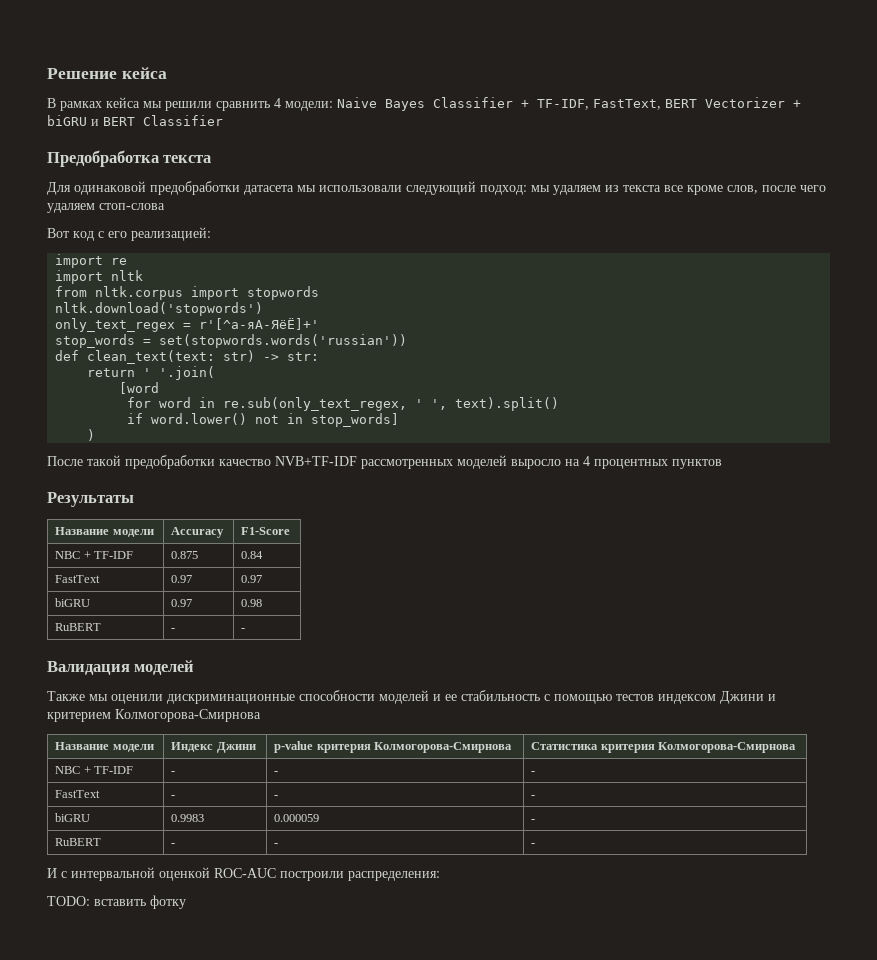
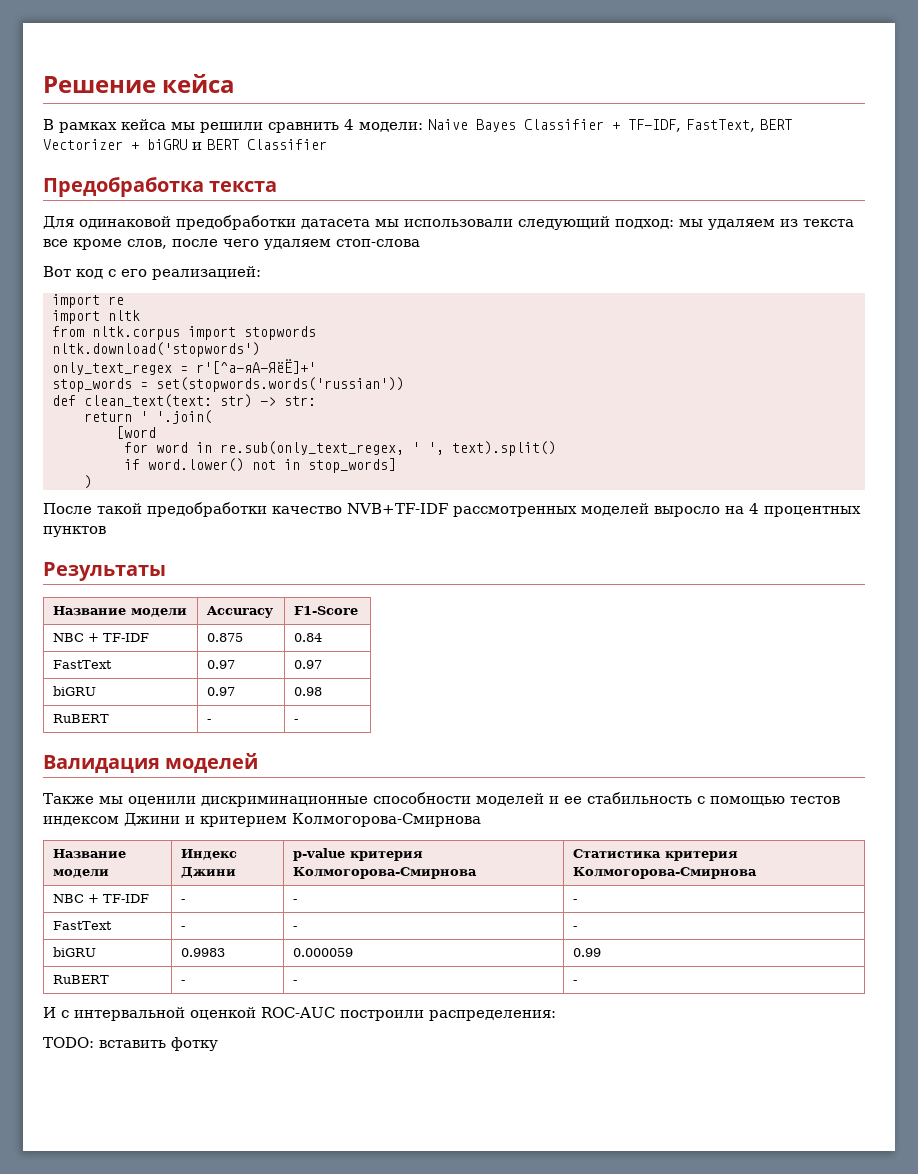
- biGRU | 0.9983 | 0.000059 | -
+ biGRU | 0.9983 | 0.000059 | 0.99

